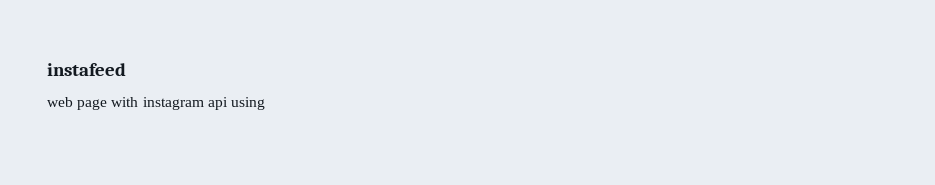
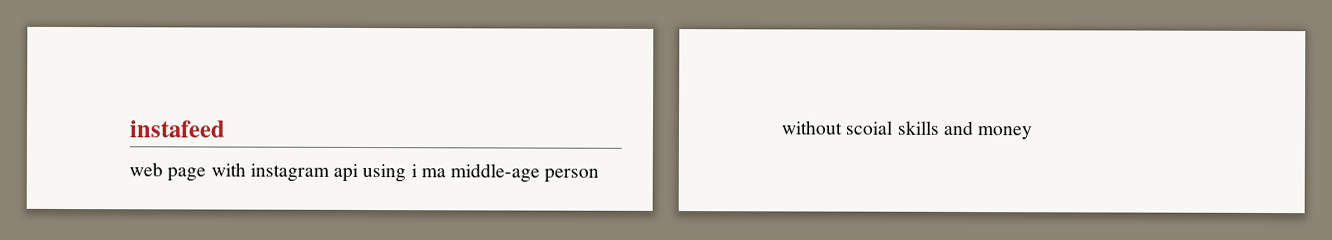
- web page with instagram api using
+ web page with instagram api using i ma middle-age person without scoial skills and money

